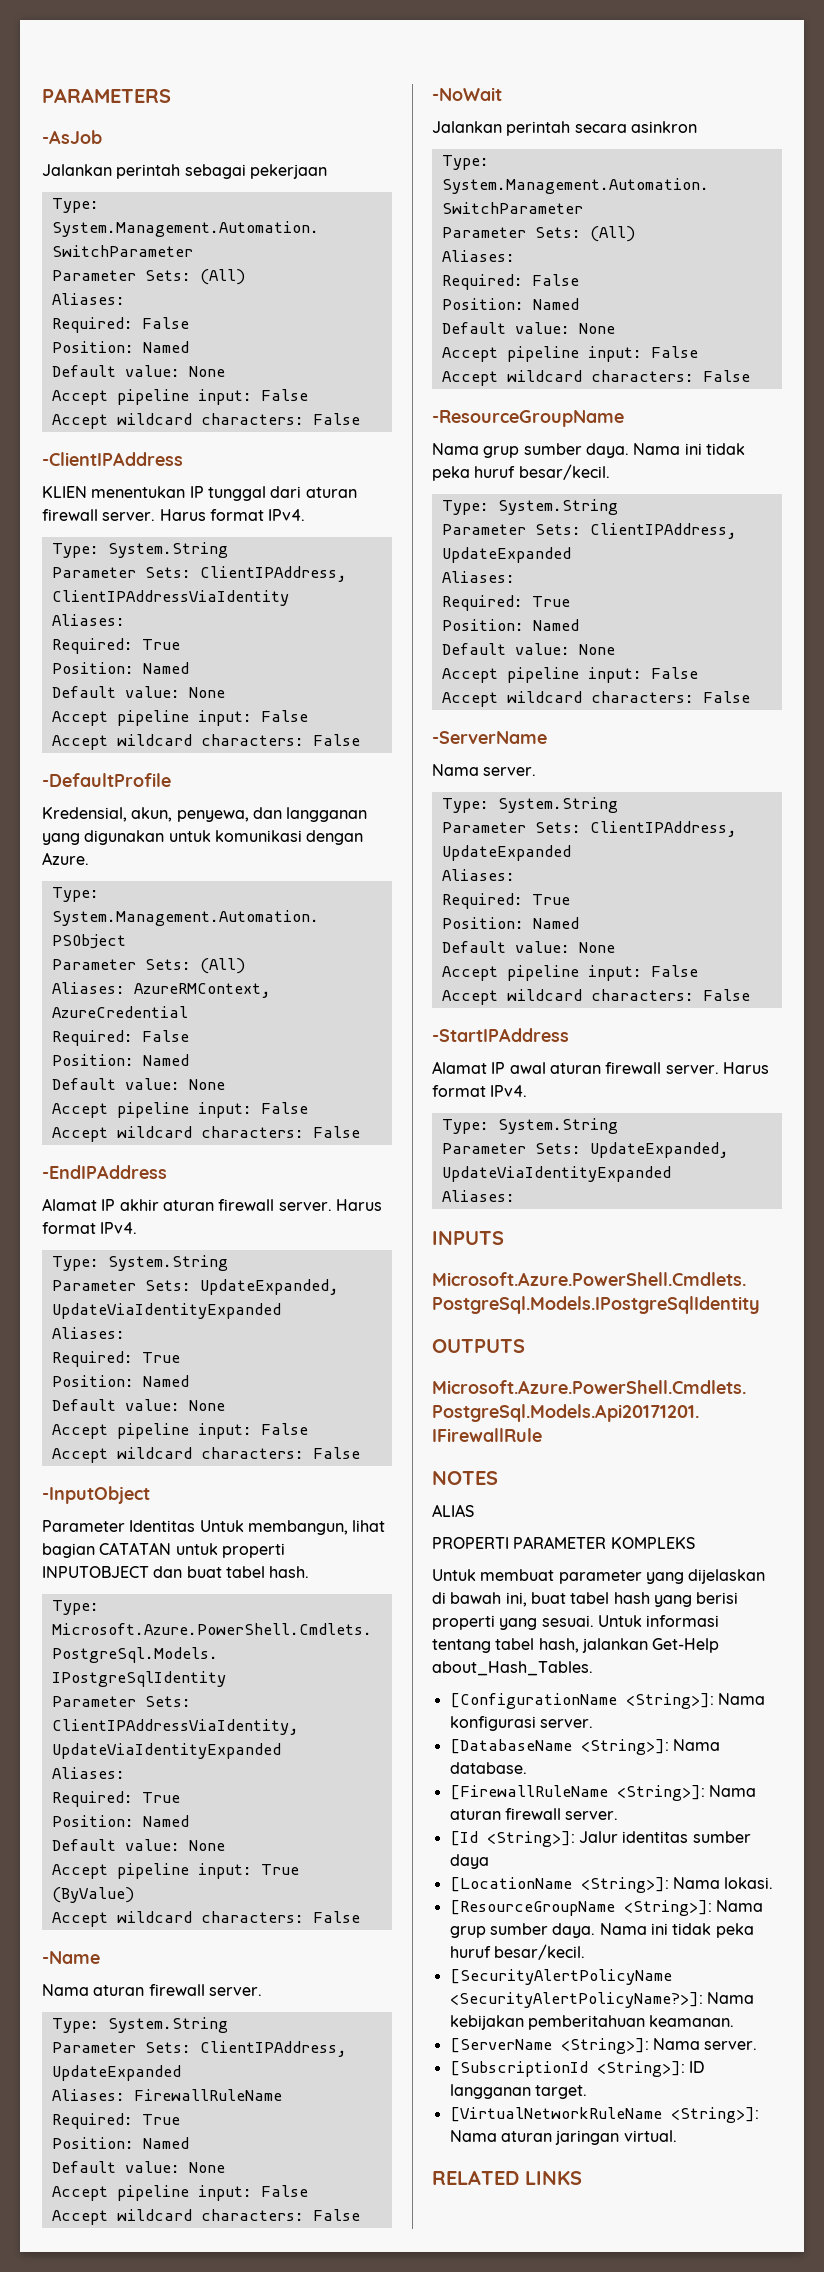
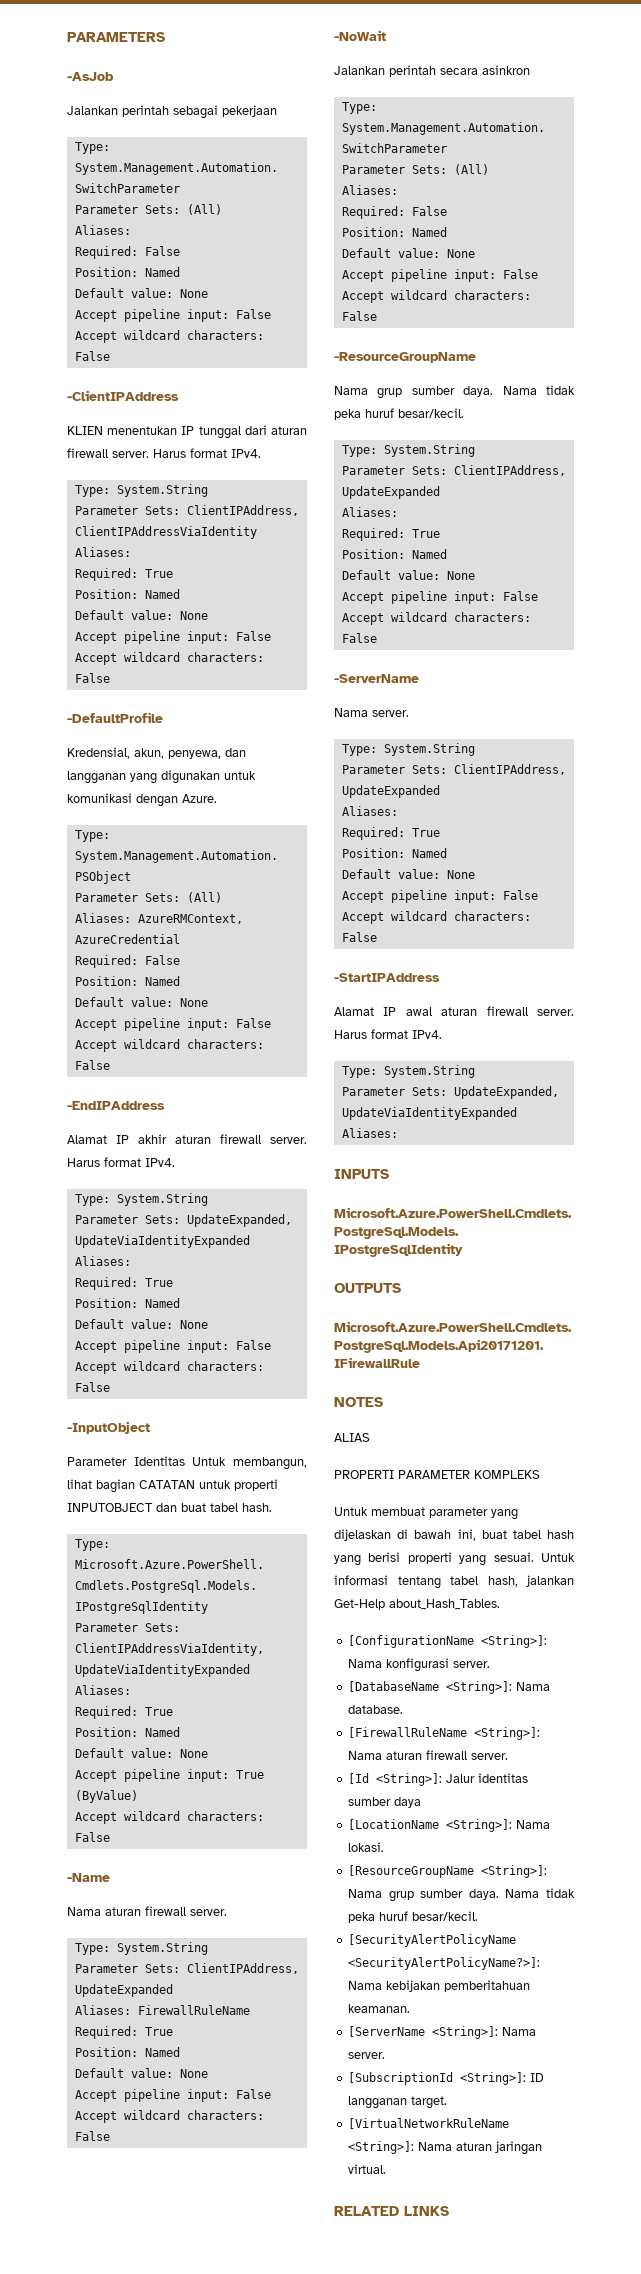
  -ResourceGroupName
- Nama grup sumber daya. Nama ini tidak peka huruf besar/kecil.
+ Nama grup sumber daya. Nama tidak peka huruf besar/kecil.
- [ResourceGroupName <String>]: Nama grup sumber daya. Nama ini tidak peka huruf besar/kecil.
+ [ResourceGroupName <String>]: Nama grup sumber daya. Nama tidak peka huruf besar/kecil.

